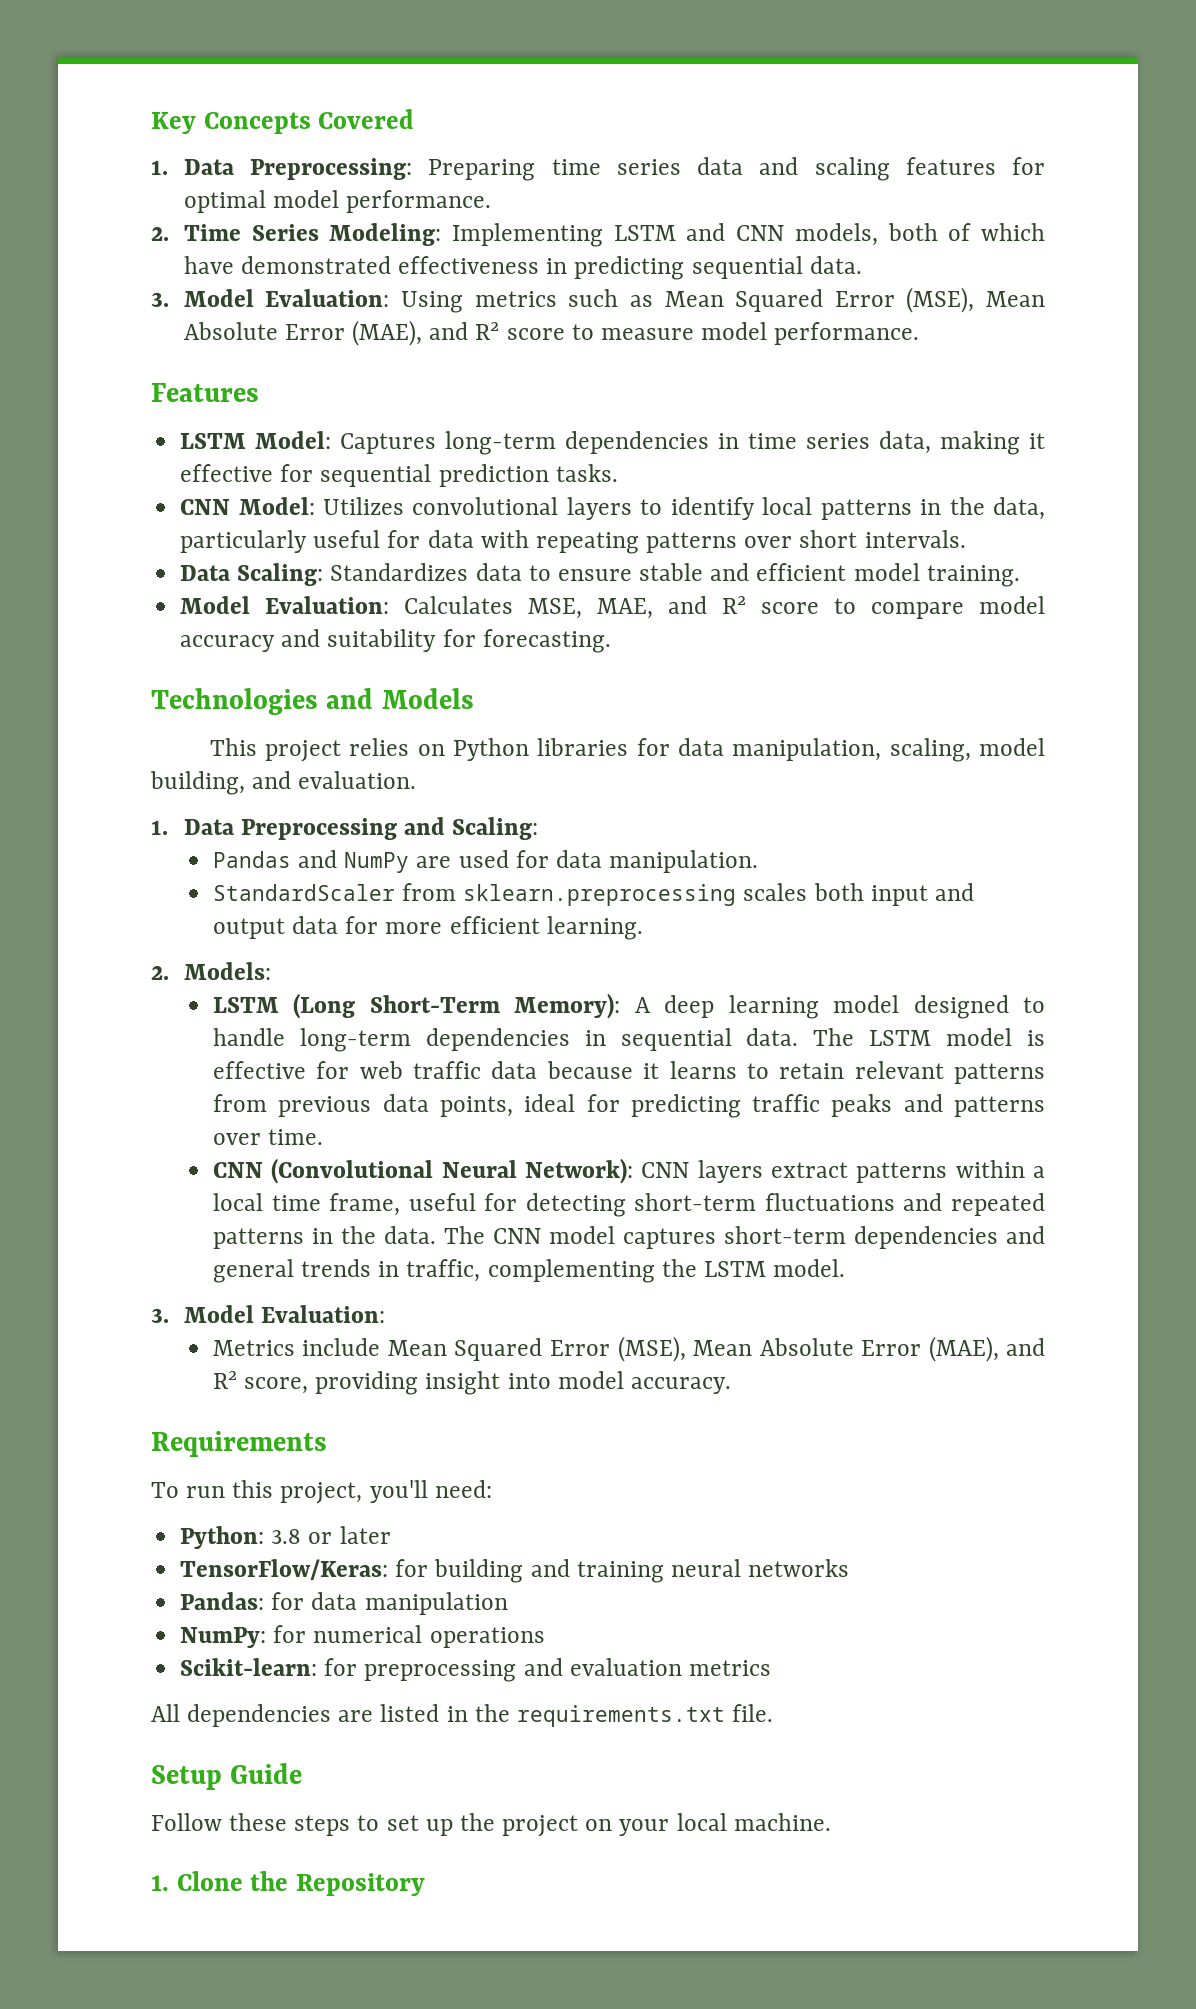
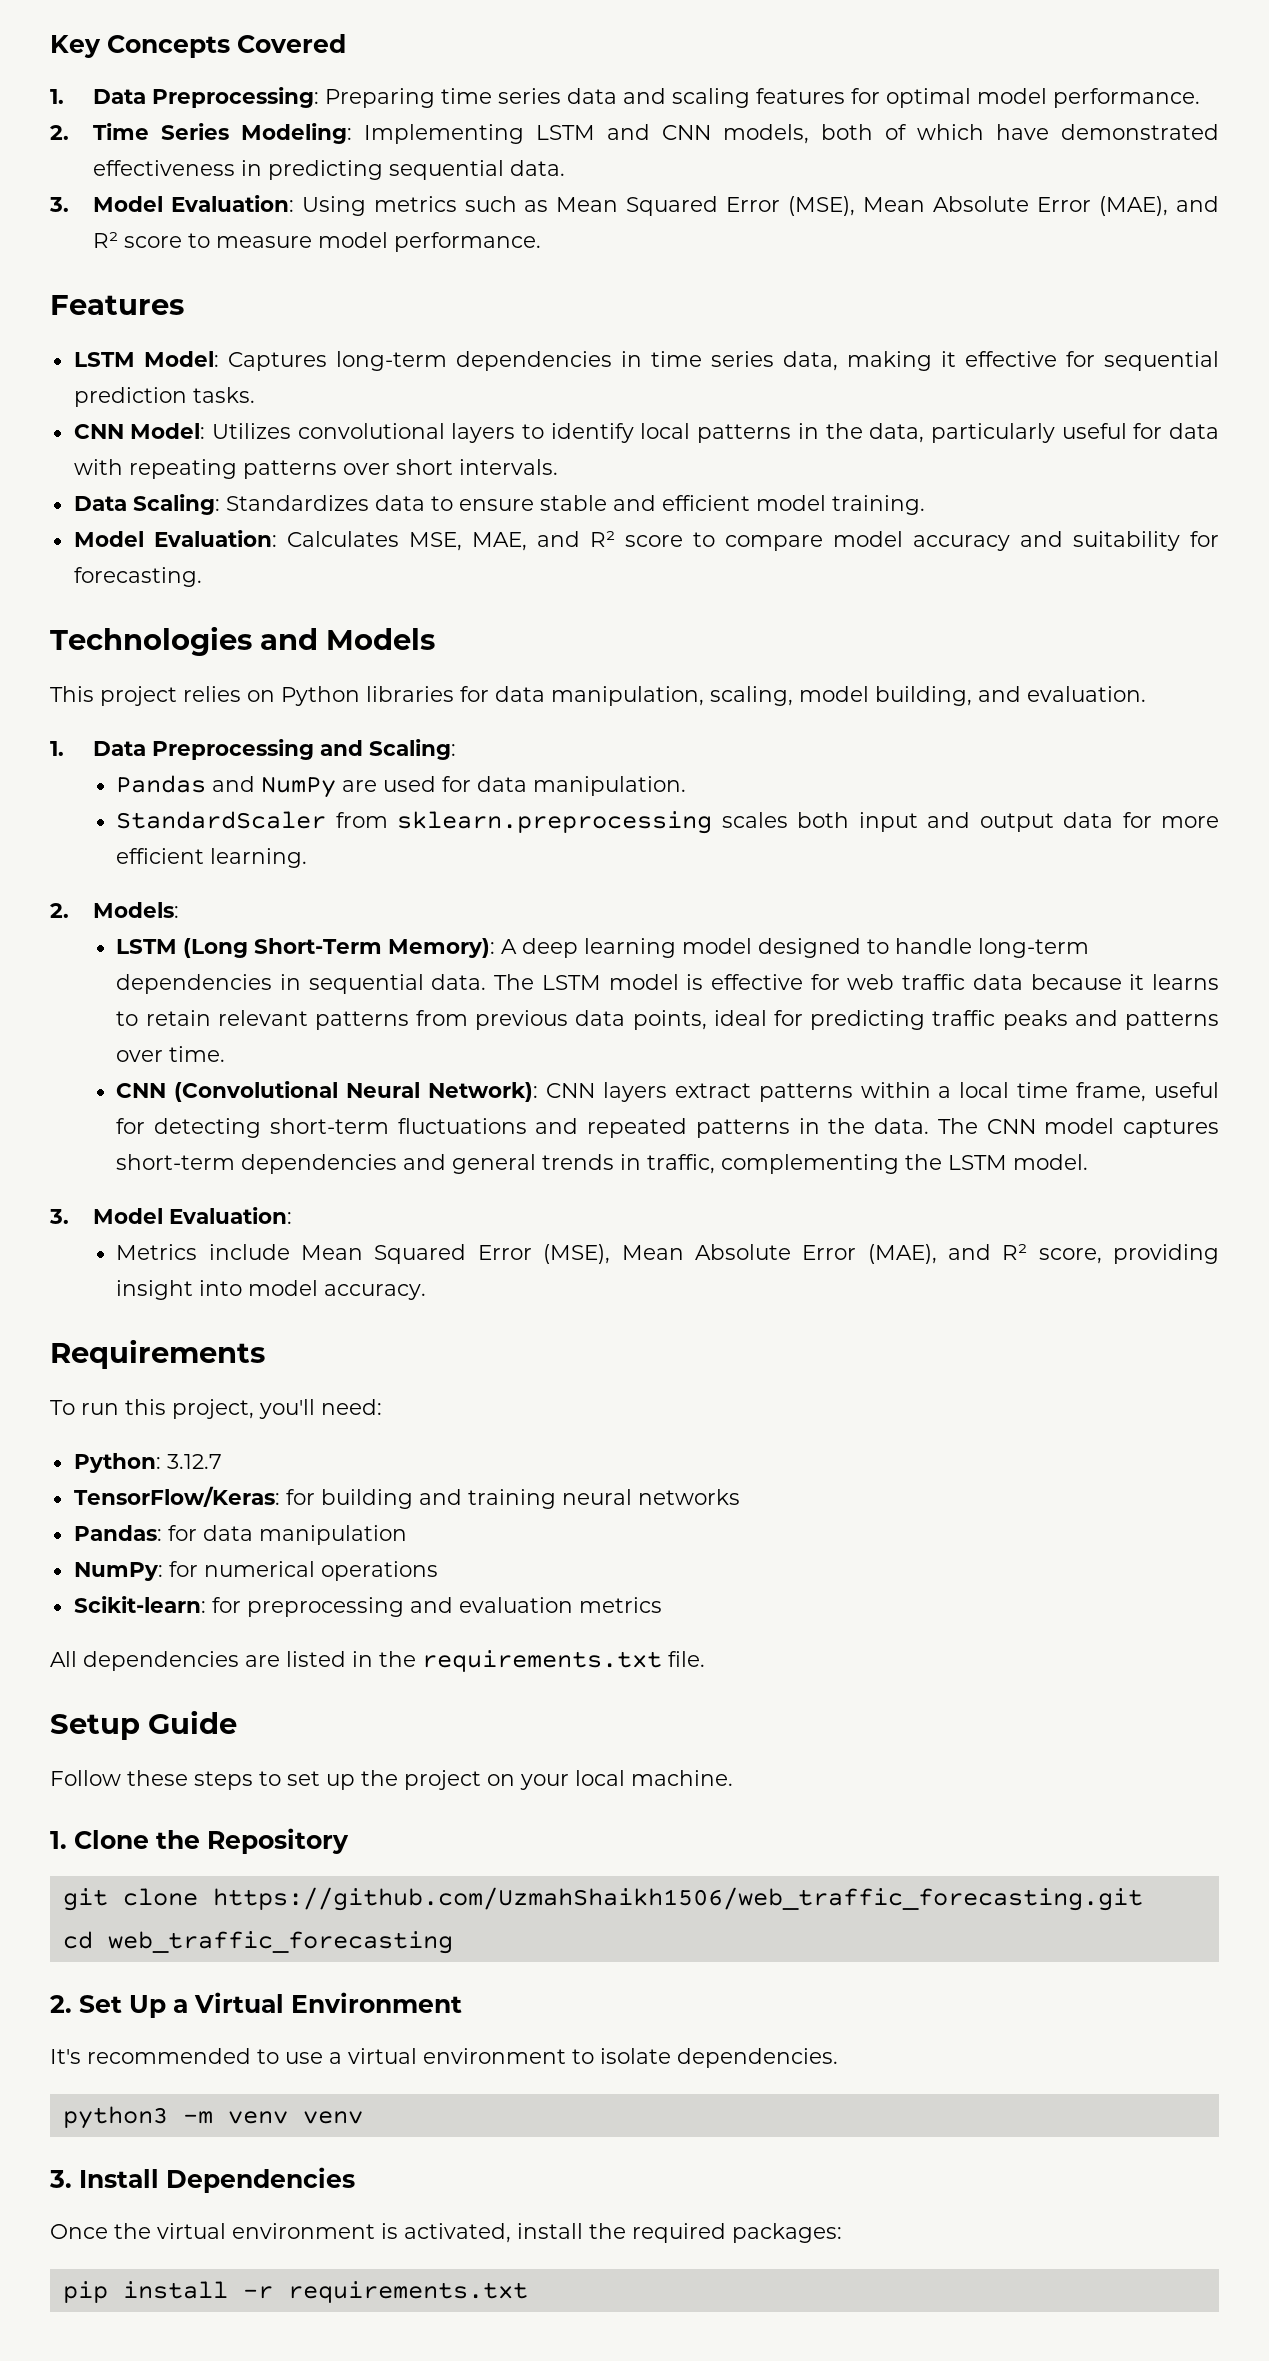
- Python: 3.8 or later
+ Python: 3.12.7
+ git clone https://github.com/UzmahShaikh1506/web_traffic_forecasting.git
+ cd web_traffic_forecasting
+ 2. Set Up a Virtual Environment
+ It's recommended to use a virtual environment to isolate dependencies.
+ python3 -m venv venv
+ 3. Install Dependencies
+ Once the virtual environment is activated, install the required packages:
+ pip install -r requirements.txt

